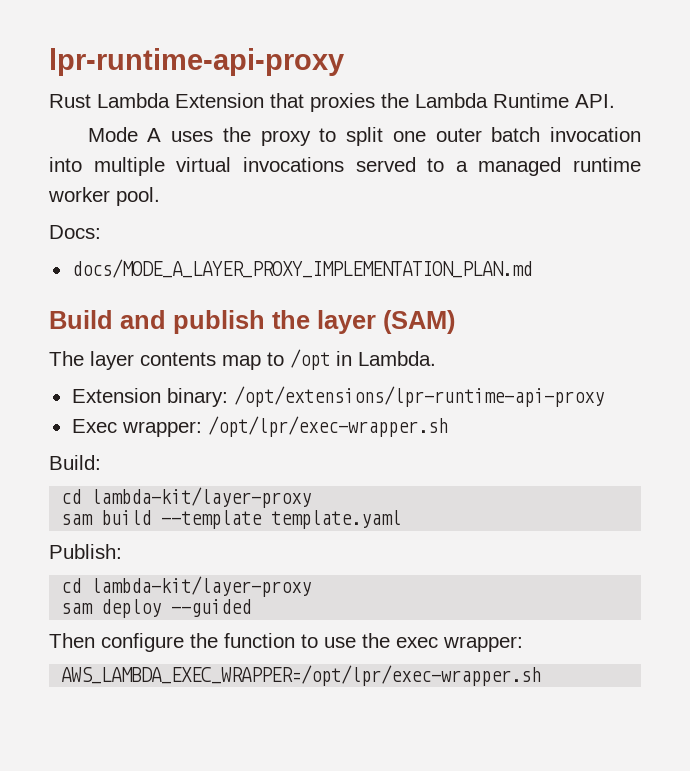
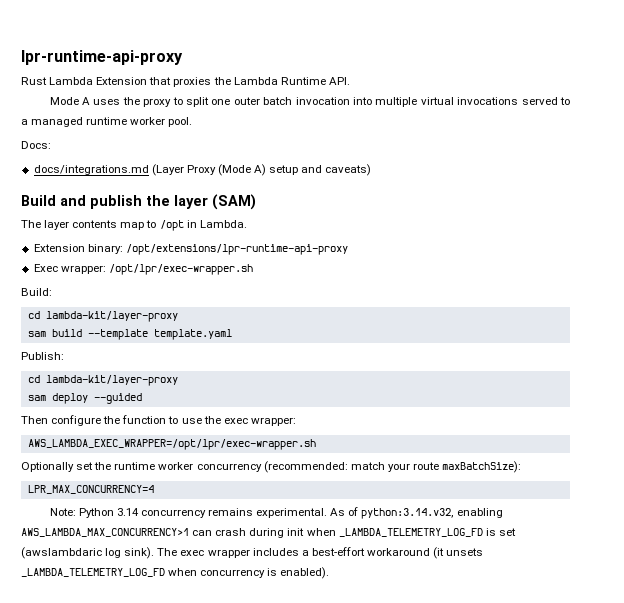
- docs/MODE_A_LAYER_PROXY_IMPLEMENTATION_PLAN.md
+ docs/integrations.md (Layer Proxy (Mode A) setup and caveats)
+ Optionally set the runtime worker concurrency (recommended: match your route maxBatchSize):
+ LPR_MAX_CONCURRENCY=4
+ Note: Python 3.14 concurrency remains experimental. As of python:3.14.v32, enabling AWS_LAMBDA_MAX_CONCURRENCY>1 can crash during init when _LAMBDA_TELEMETRY_LOG_FD is set (awslambdaric log sink). The exec wrapper includes a best-effort workaround (it unsets _LAMBDA_TELEMETRY_LOG_FD when concurrency is enabled).

